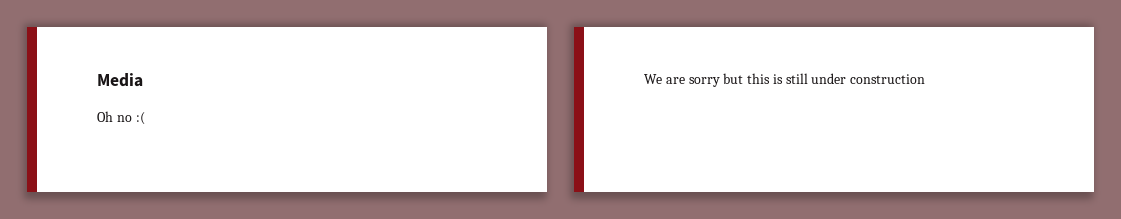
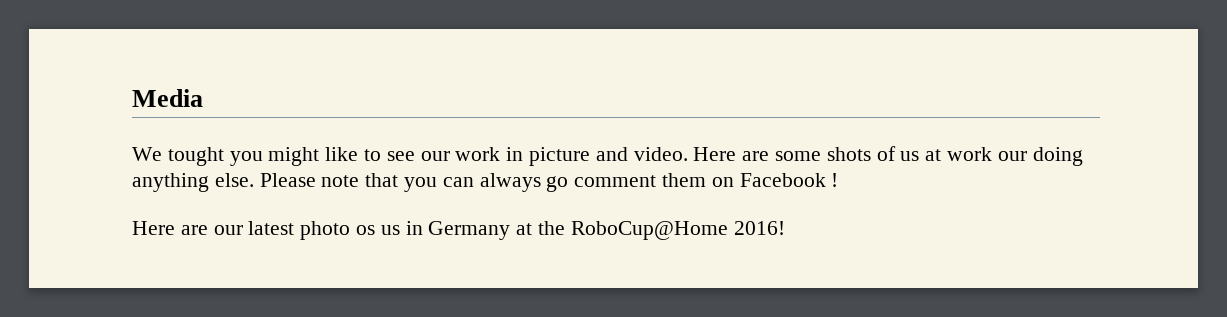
- Oh no :(
- We are sorry but this is still under construction
+ We tought you might like to see our work in picture and video. Here are some shots of us at work our doing anything else. Please note that you can always go comment them on Facebook !
+ Here are our latest photo os us in Germany at the RoboCup@Home 2016!

